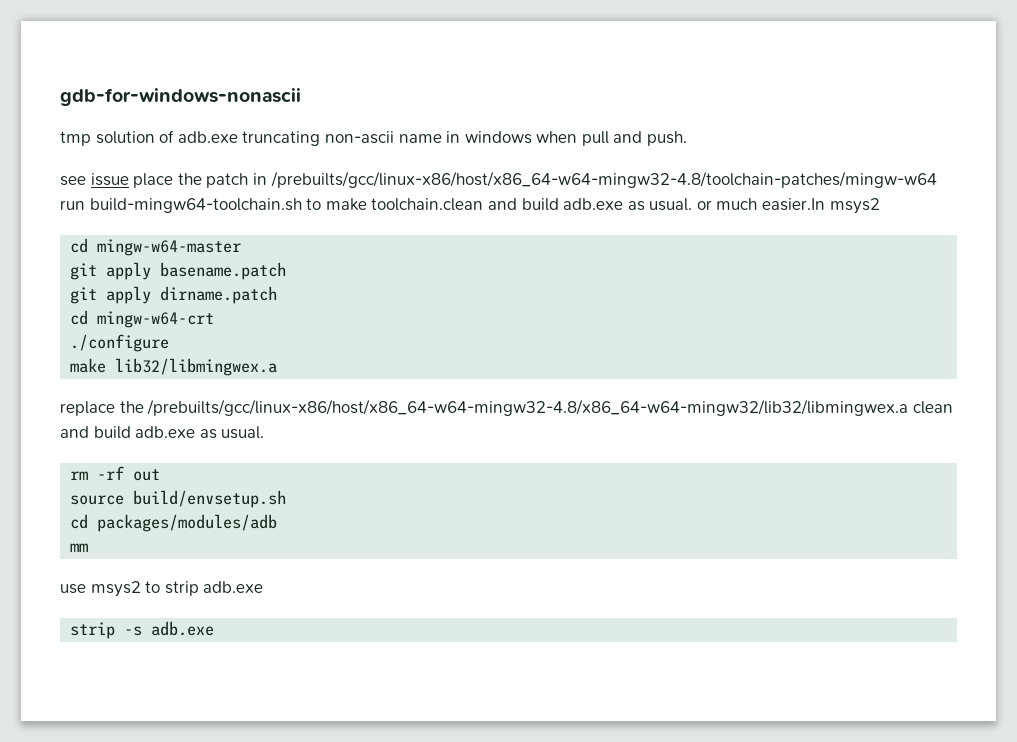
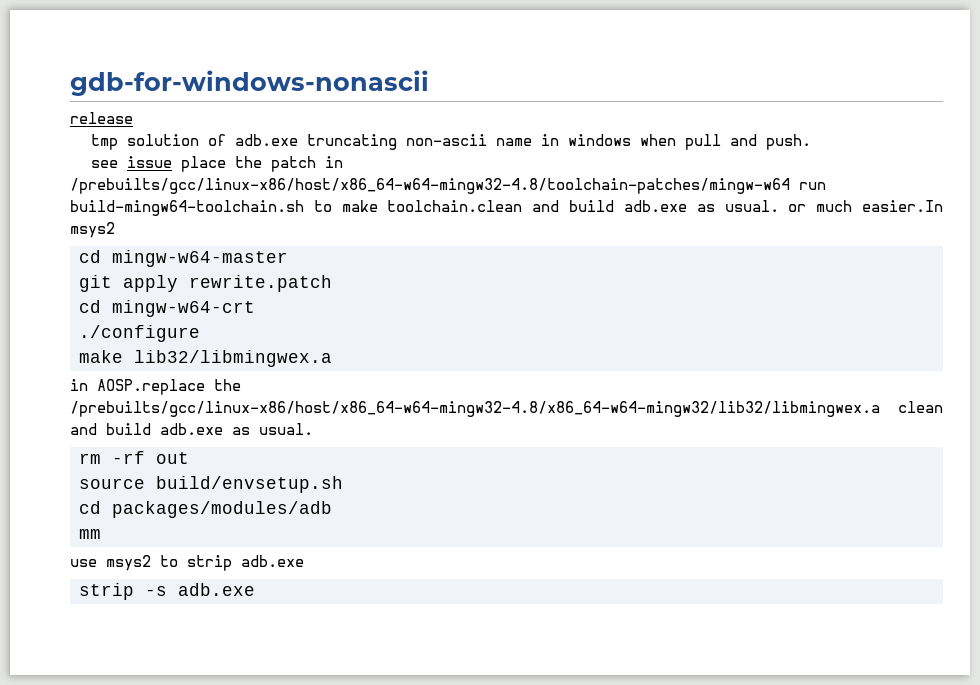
+ release
- git apply basename.patch
- git apply dirname.patch
+ git apply rewrite.patch
- replace the /prebuilts/gcc/linux-x86/host/x86_64-w64-mingw32-4.8/x86_64-w64-mingw32/lib32/libmingwex.a clean and build adb.exe as usual.
+ in AOSP.replace the /prebuilts/gcc/linux-x86/host/x86_64-w64-mingw32-4.8/x86_64-w64-mingw32/lib32/libmingwex.a clean and build adb.exe as usual.

